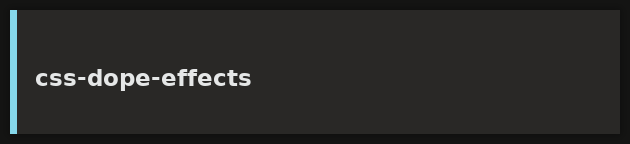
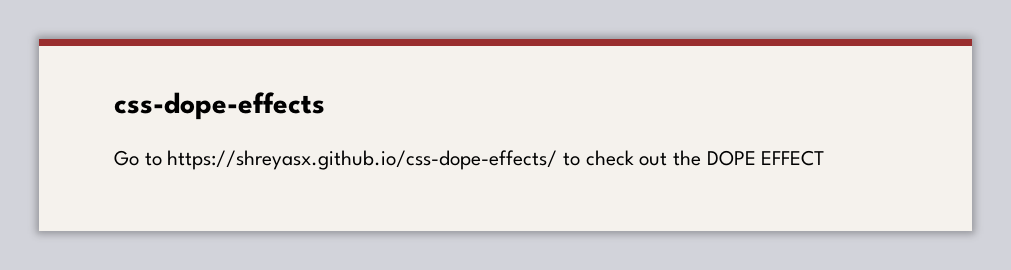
+ Go to https://shreyasx.github.io/css-dope-effects/ to check out the DOPE EFFECT

